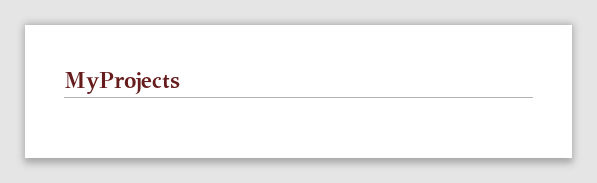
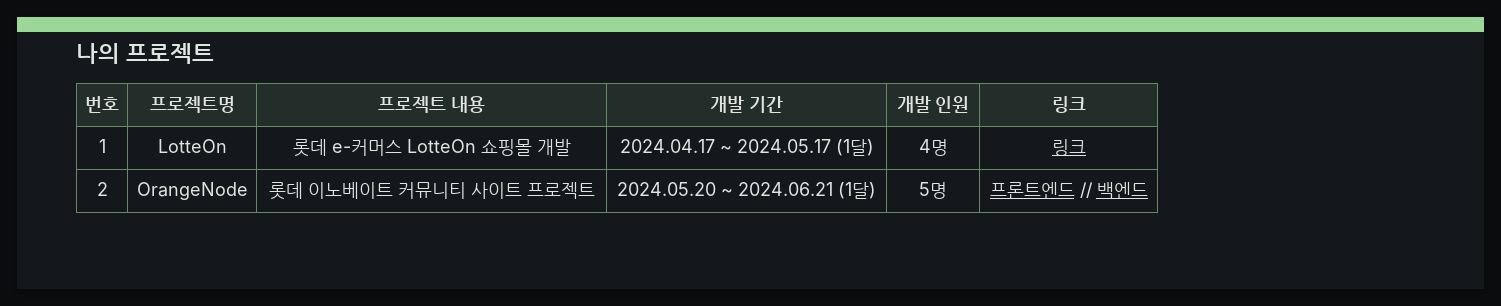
- MyProjects
+ 나의 프로젝트
+ 번호 | 프로젝트명 | 프로젝트 내용 | 개발 기간 | 개발 인원 | 링크
+ 1 | LotteOn | 롯데 e-커머스 LotteOn 쇼핑몰 개발 | 2024.04.17 ~ 2024.05.17 (1달) | 4명 | 링크
+ 2 | OrangeNode | 롯데 이노베이트 커뮤니티 사이트 프로젝트 | 2024.05.20 ~ 2024.06.21 (1달) | 5명 | 프론트엔드 // 백엔드

